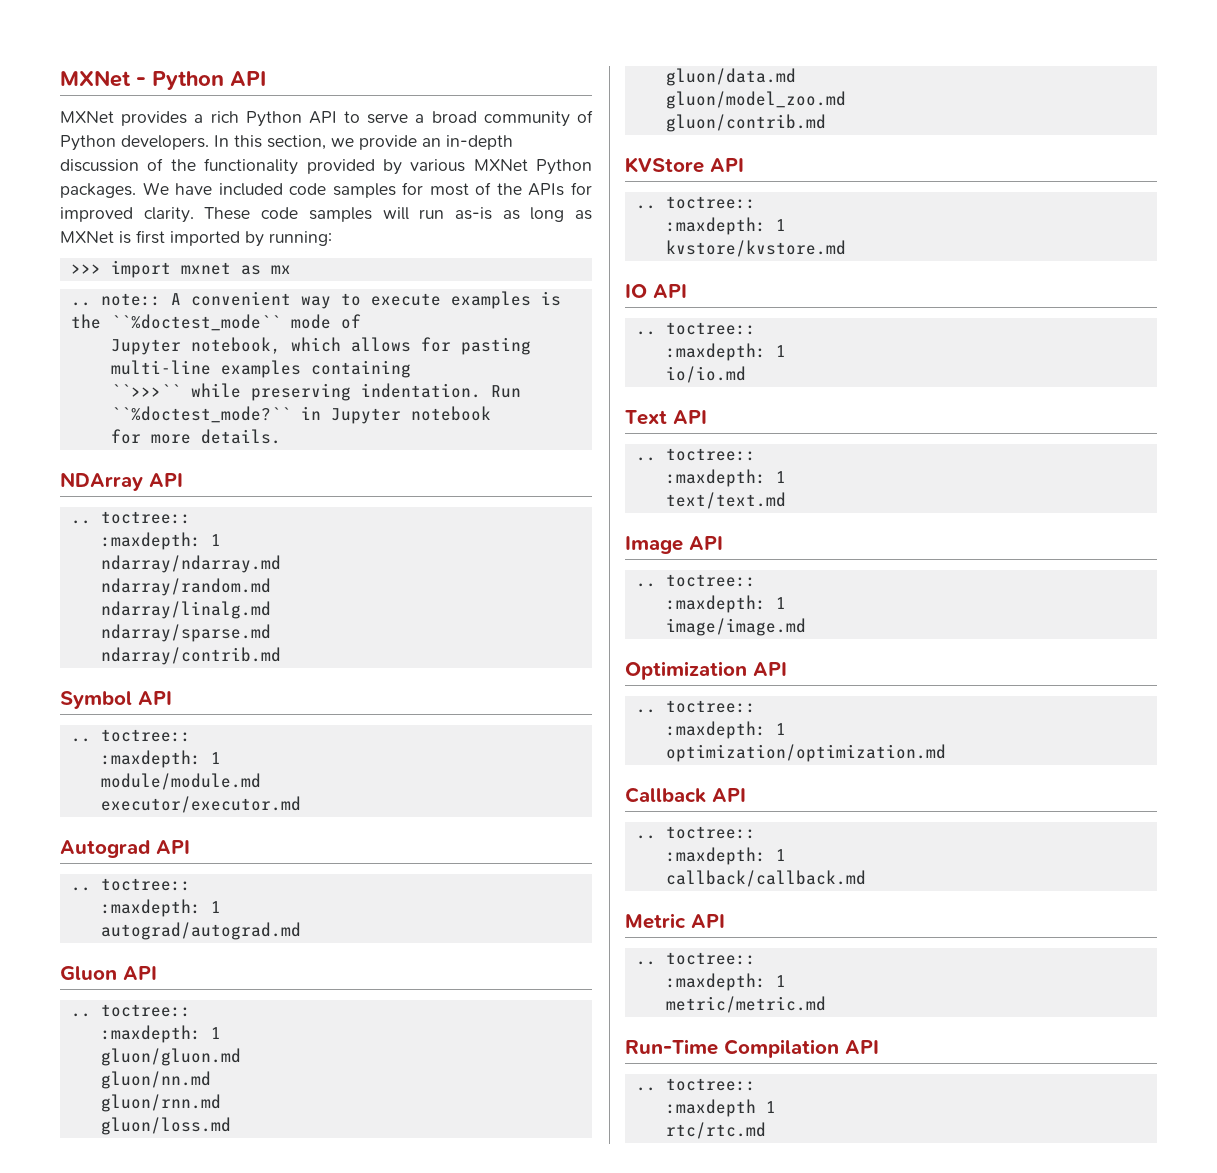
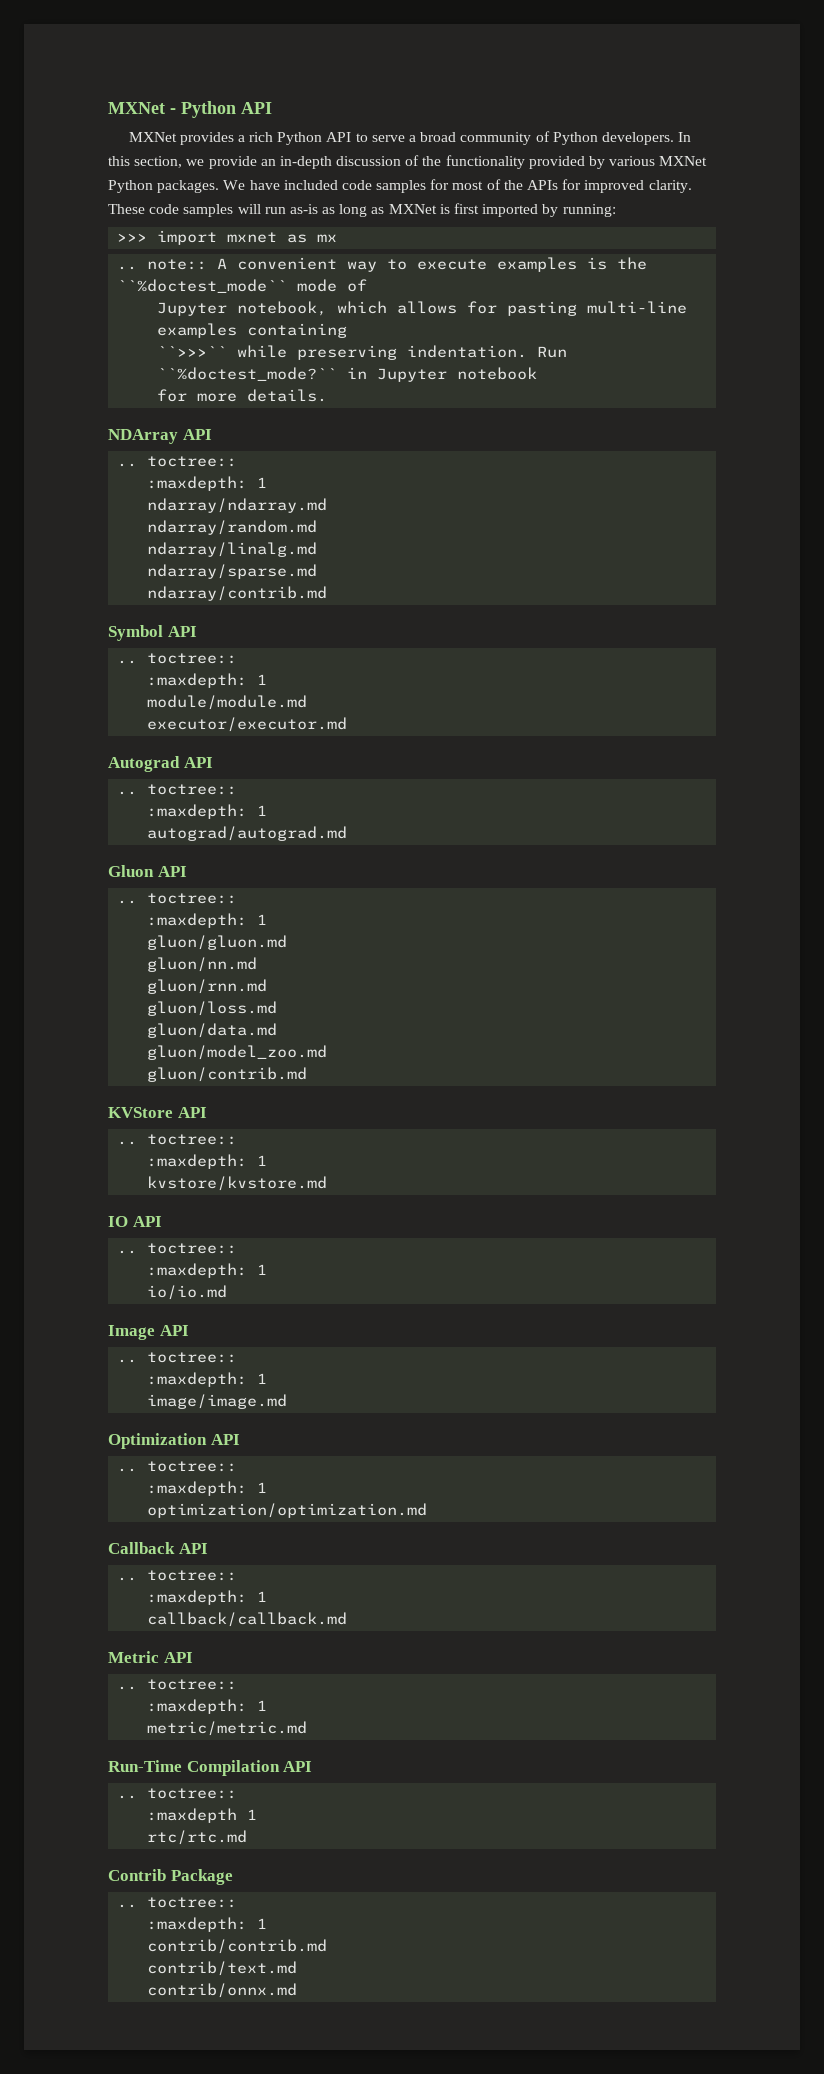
- Text API
- .. toctree::
- :maxdepth: 1
- text/text.md
+ Contrib Package
+ .. toctree::
+ :maxdepth: 1
+ contrib/contrib.md
+ contrib/text.md
+ contrib/onnx.md

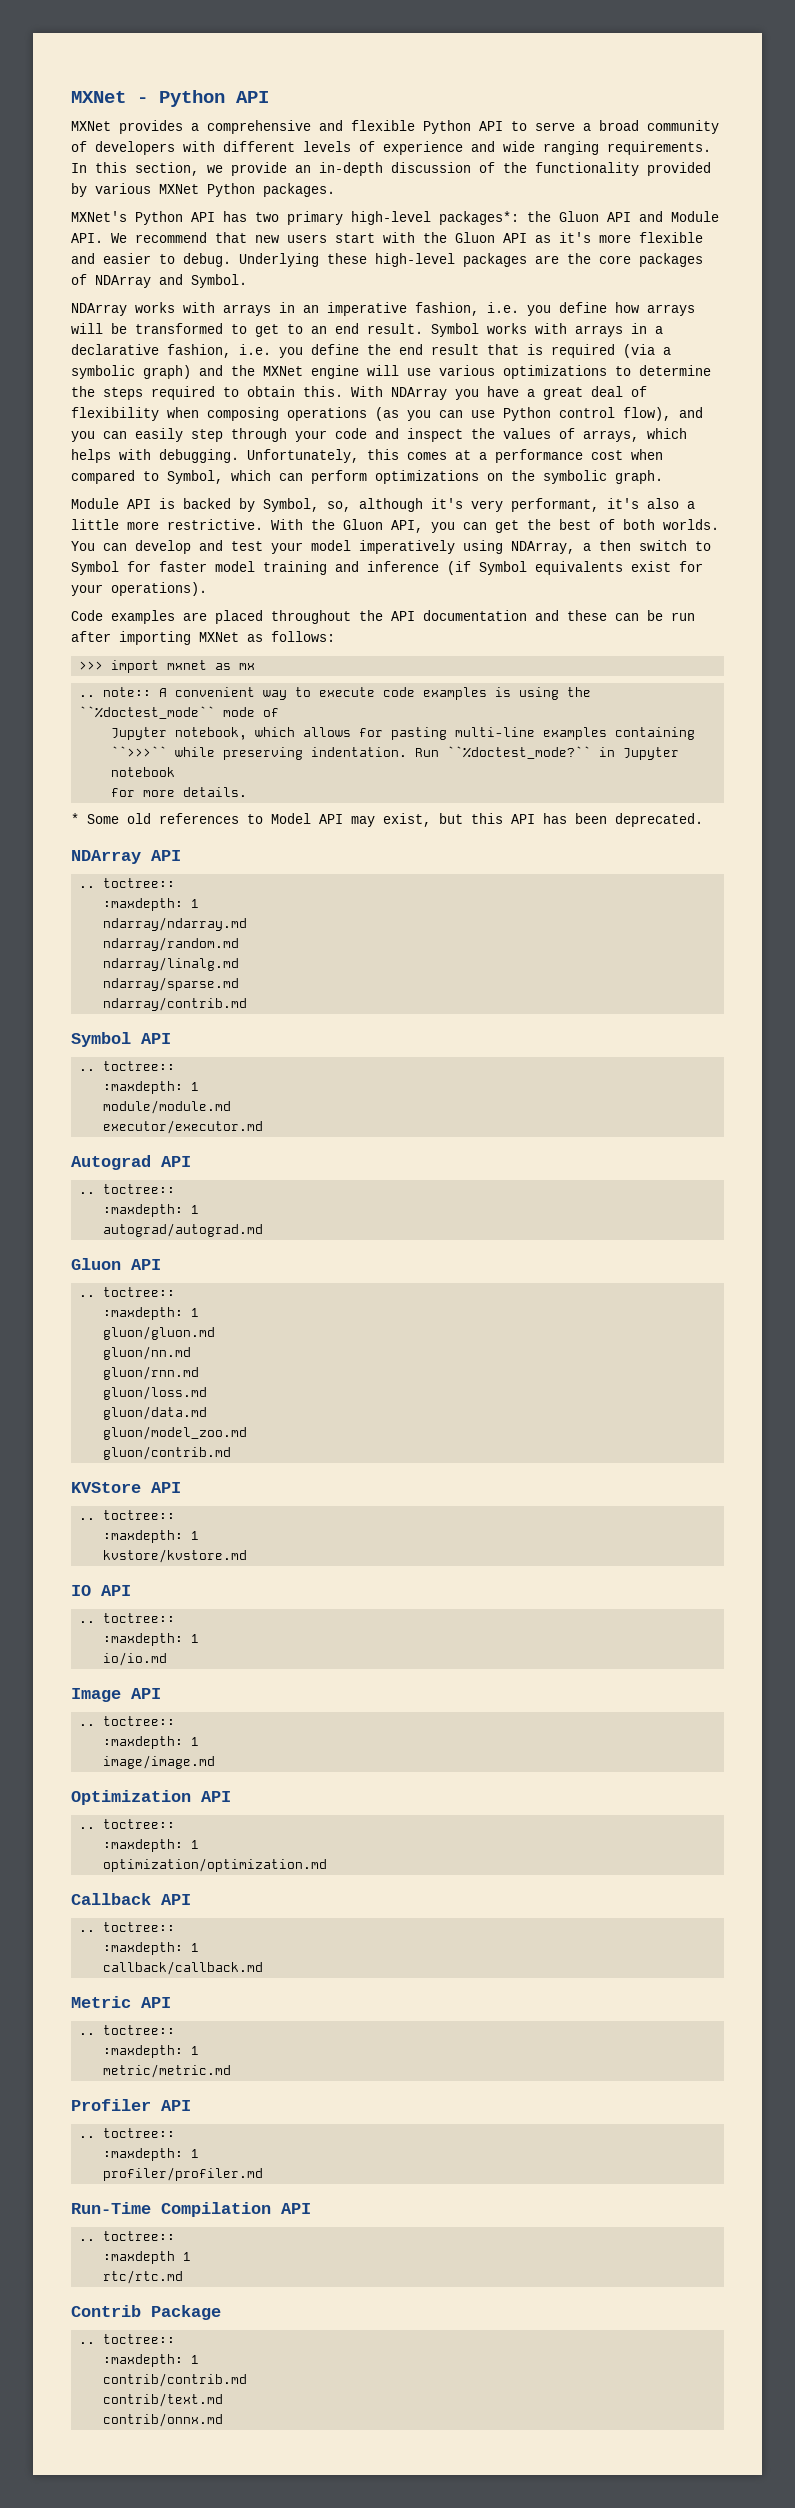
- MXNet provides a rich Python API to serve a broad community of Python developers.
+ MXNet provides a comprehensive and flexible Python API to serve a broad community of developers with different levels of experience and wide ranging requirements.
- In this section, we provide an in-depth discussion of the functionality provided by various MXNet Python packages. We have included code samples for most of the APIs for improved clarity. These code samples will run as-is as long as MXNet is first imported by running:
+ In this section, we provide an in-depth discussion of the functionality provided by various MXNet Python packages.
+ MXNet's Python API has two primary high-level packages*: the Gluon API and Module API. We recommend that new users start with the Gluon API as it's more flexible and easier to debug. Underlying these high-level packages are the core packages of NDArray and Symbol.
+ NDArray works with arrays in an imperative fashion, i.e. you define how arrays will be transformed to get to an end result. Symbol works with arrays in a declarative fashion, i.e. you define the end result that is required (via a symbolic graph) and the MXNet engine will use various optimizations to determine the steps required to obtain this. With NDArray you have a great deal of flexibility when composing operations (as you can use Python control flow), and you can easily step through your code and inspect the values of arrays, which helps with debugging. Unfortunately, this comes at a performance cost when compared to Symbol, which can perform optimizations on the symbolic graph.
+ Module API is backed by Symbol, so, although it's very performant, it's also a little more restrictive. With the Gluon API, you can get the best of both worlds. You can develop and test your model imperatively using NDArray, a then switch to Symbol for faster model training and inference (if Symbol equivalents exist for your operations).
+ Code examples are placed throughout the API documentation and these can be run after importing MXNet as follows:
- .. note:: A convenient way to execute examples is the ``%doctest_mode`` mode of
+ .. note:: A convenient way to execute code examples is using the ``%doctest_mode`` mode of
+ * Some old references to Model API may exist, but this API has been deprecated.
+ Profiler API
+ .. toctree::
+ :maxdepth: 1
+ profiler/profiler.md

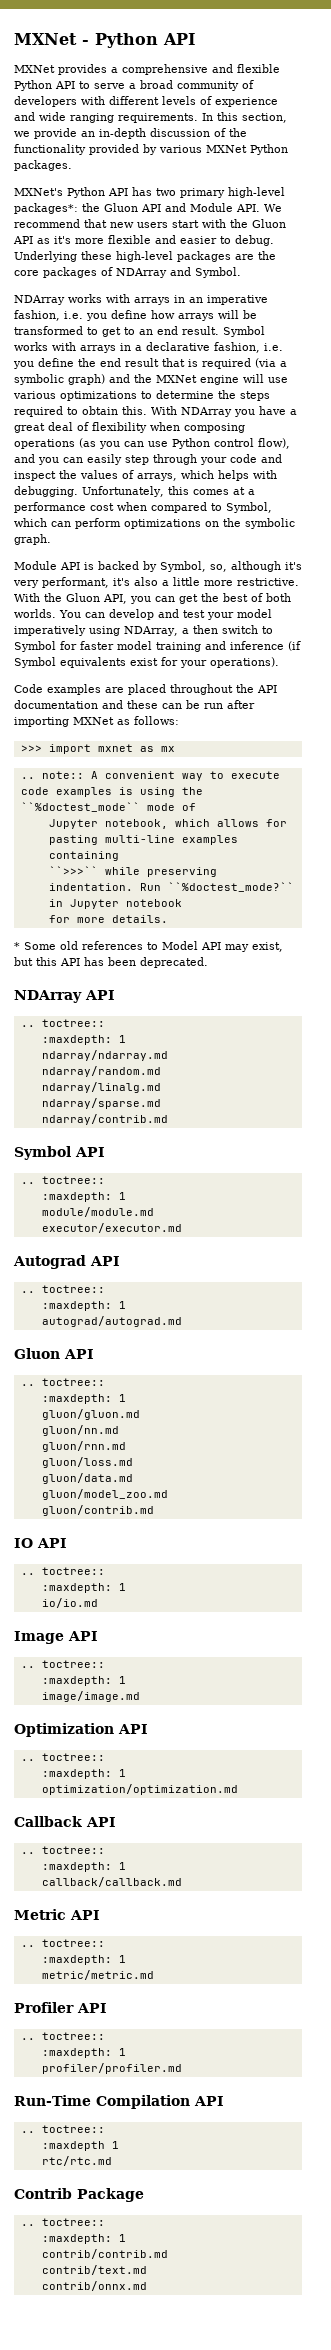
- KVStore API
- .. toctree::
- :maxdepth: 1
- kvstore/kvstore.md

